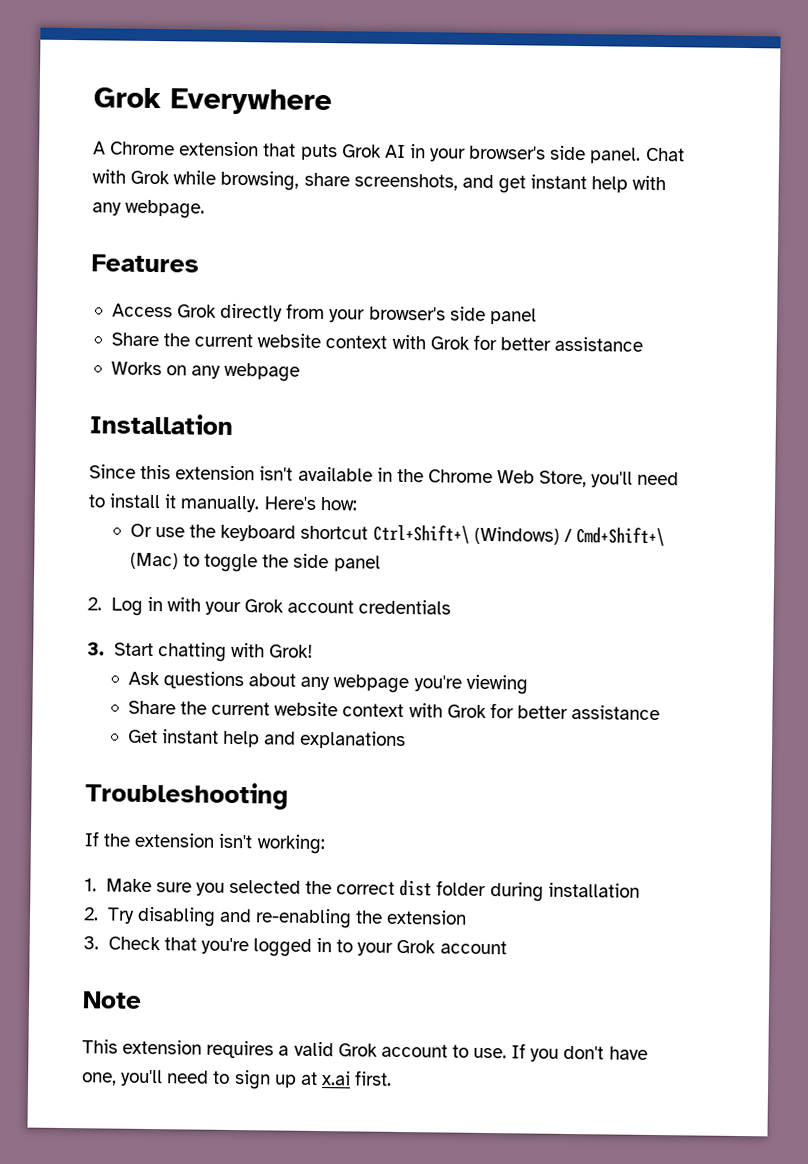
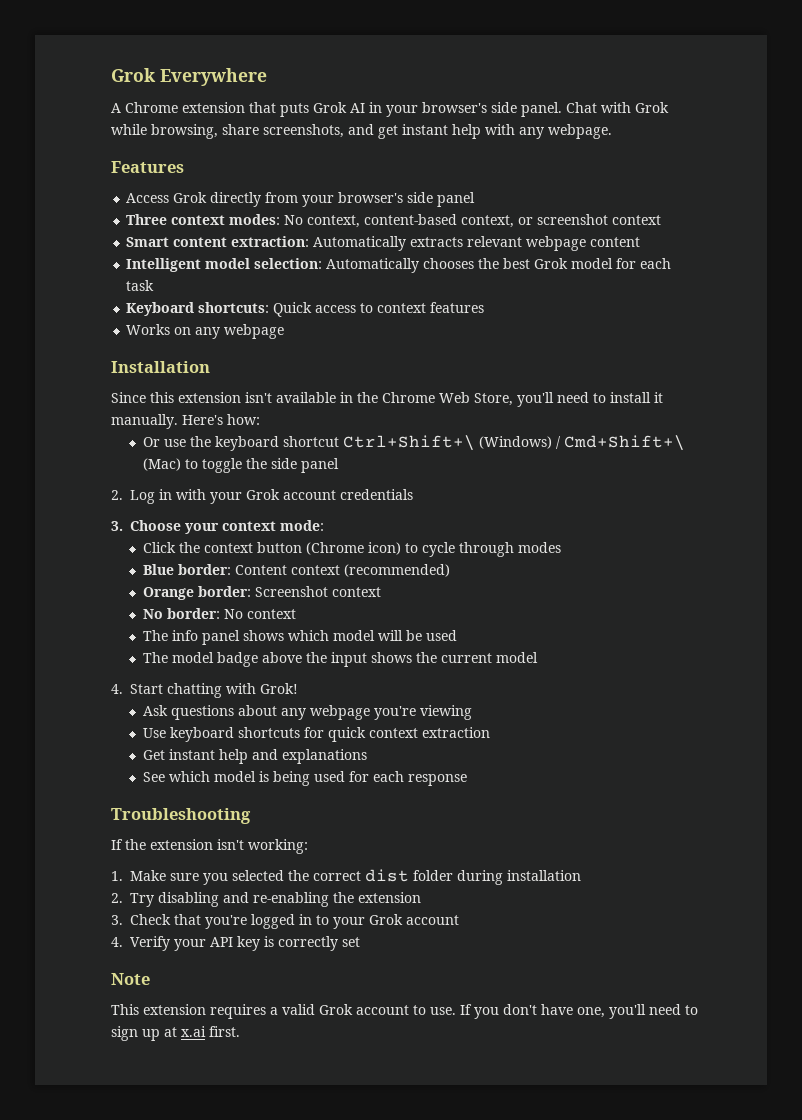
  Access Grok directly from your browser's side panel
- Share the current website context with Grok for better assistance
+ Three context modes: No context, content-based context, or screenshot context
+ Smart content extraction: Automatically extracts relevant webpage content
+ Intelligent model selection: Automatically chooses the best Grok model for each task
+ Keyboard shortcuts: Quick access to context features
- 3. Start chatting with Grok!
+ 3. Choose your context mode:
+ Click the context button (Chrome icon) to cycle through modes
+ Blue border: Content context (recommended)
+ Orange border: Screenshot context
+ No border: No context
+ The info panel shows which model will be used
+ The model badge above the input shows the current model
+ 4. Start chatting with Grok!
  Ask questions about any webpage you're viewing
- Share the current website context with Grok for better assistance
+ Use keyboard shortcuts for quick context extraction
+ See which model is being used for each response
+ 4. Verify your API key is correctly set

